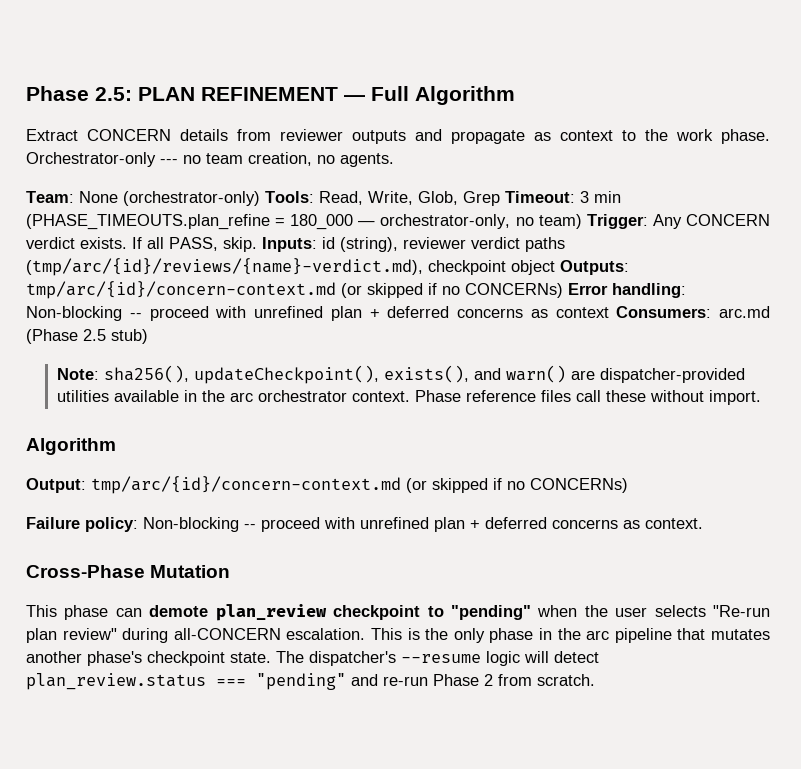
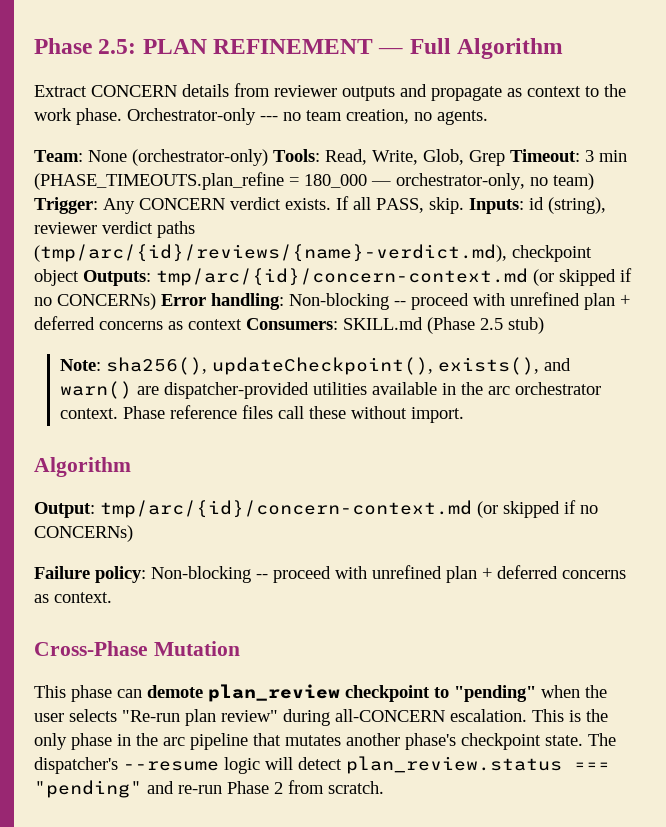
- Inputs: id (string), reviewer verdict paths (tmp/arc/{id}/reviews/{name}-verdict.md), checkpoint object Outputs: tmp/arc/{id}/concern-context.md (or skipped if no CONCERNs) Error handling: Non-blocking -- proceed with unrefined plan + deferred concerns as context Consumers: arc.md (Phase 2.5 stub)
+ Inputs: id (string), reviewer verdict paths (tmp/arc/{id}/reviews/{name}-verdict.md), checkpoint object Outputs: tmp/arc/{id}/concern-context.md (or skipped if no CONCERNs) Error handling: Non-blocking -- proceed with unrefined plan + deferred concerns as context Consumers: SKILL.md (Phase 2.5 stub)

